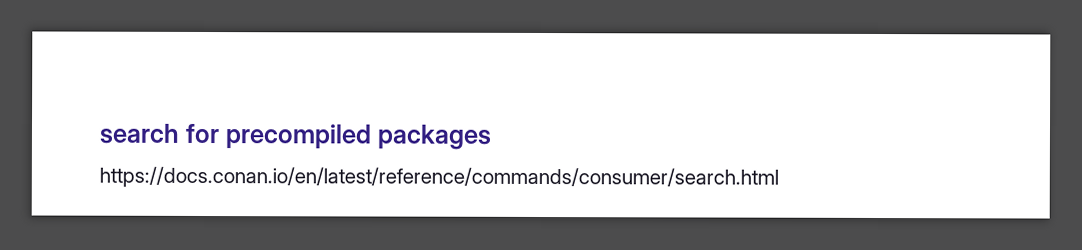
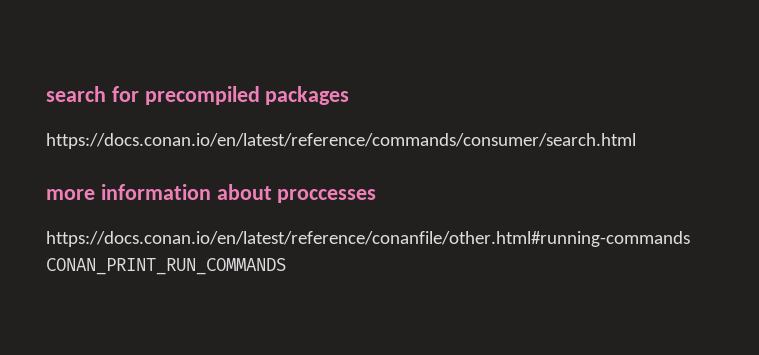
+ more information about proccesses
+ https://docs.conan.io/en/latest/reference/conanfile/other.html#running-commands CONAN_PRINT_RUN_COMMANDS

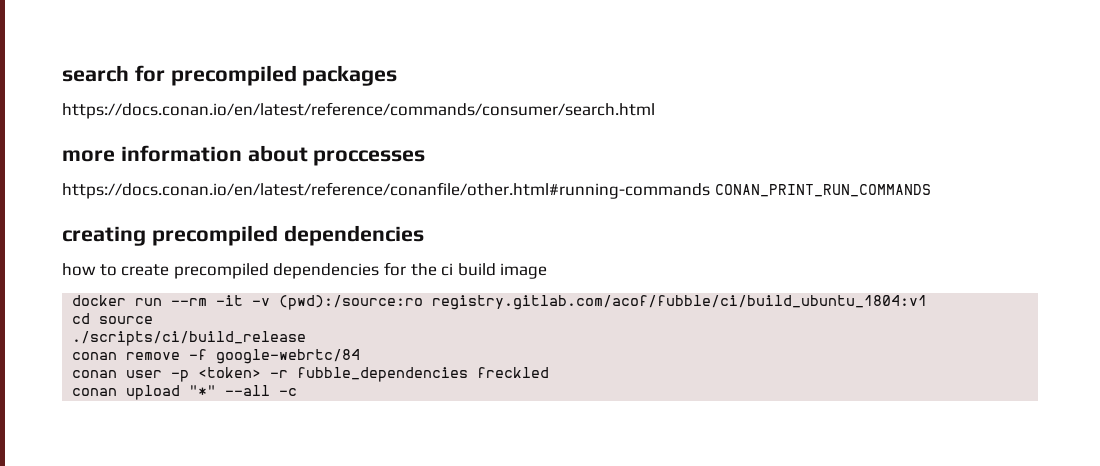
+ creating precompiled dependencies
+ how to create precompiled dependencies for the ci build image
+ docker run --rm -it -v (pwd):/source:ro registry.gitlab.com/acof/fubble/ci/build_ubuntu_1804:v1
+ cd source
+ ./scripts/ci/build_release
+ conan remove -f google-webrtc/84
+ conan user -p <token> -r fubble_dependencies freckled
+ conan upload "*" --all -c

